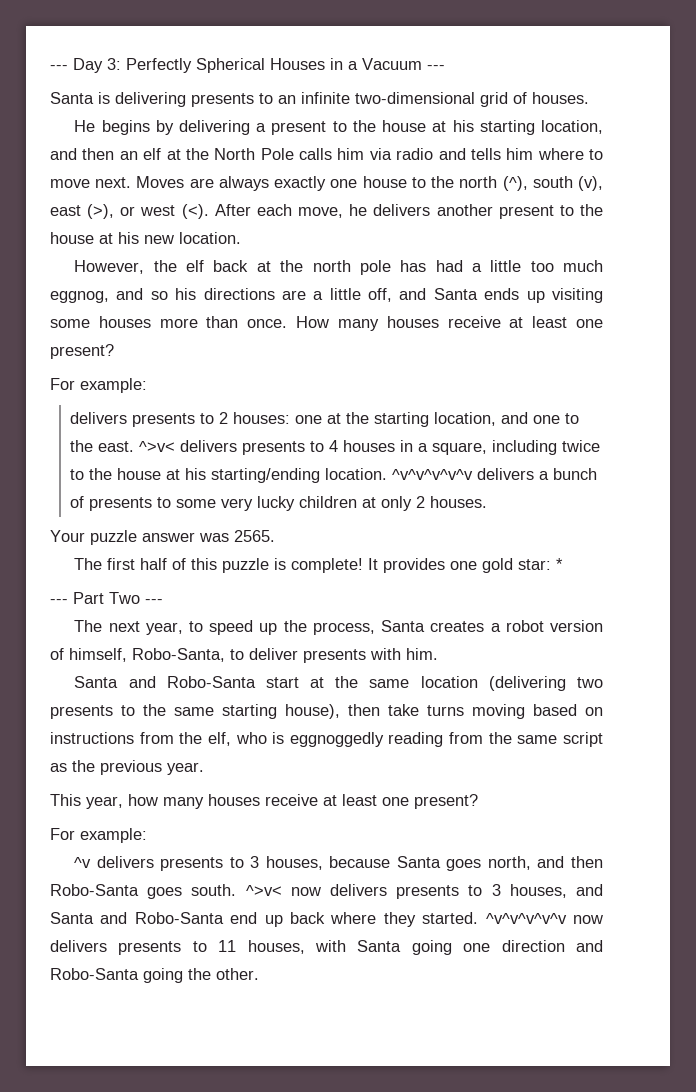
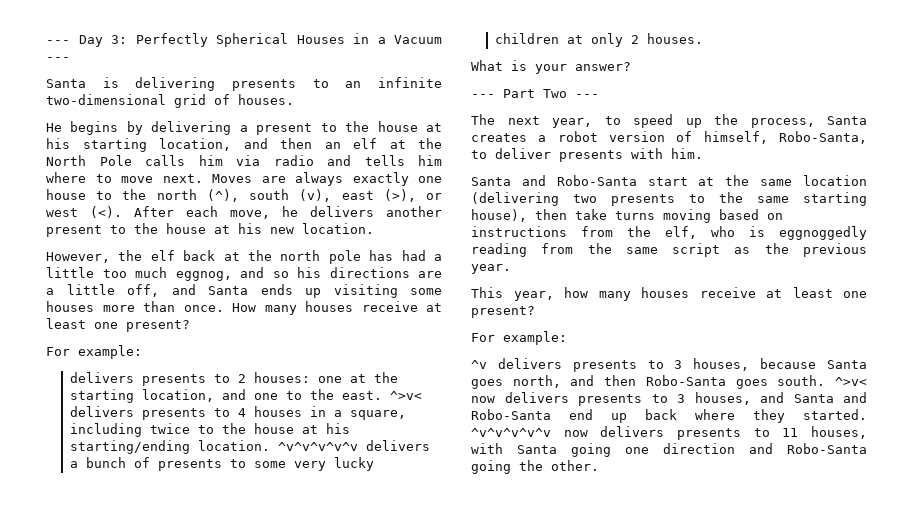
- Your puzzle answer was 2565.
- The first half of this puzzle is complete! It provides one gold star: *
+ What is your answer?

